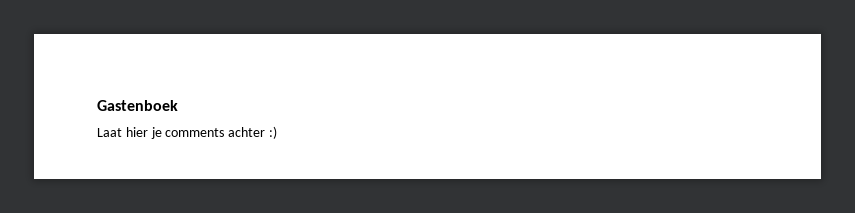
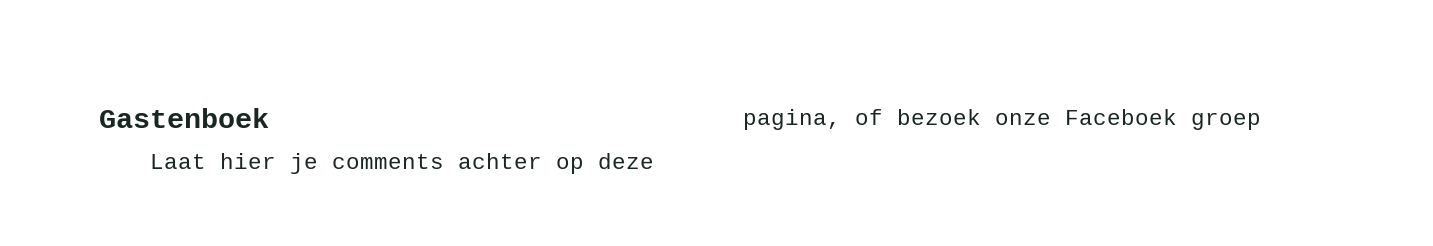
- Laat hier je comments achter :)
+ Laat hier je comments achter op deze pagina, of bezoek onze Faceboek groep

